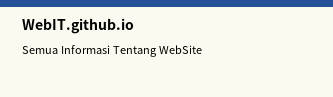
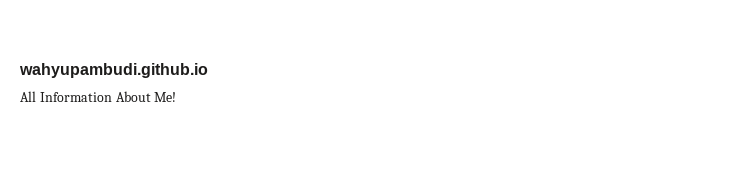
- WebIT.github.io
- Semua Informasi Tentang WebSite
+ wahyupambudi.github.io
+ All Information About Me!

